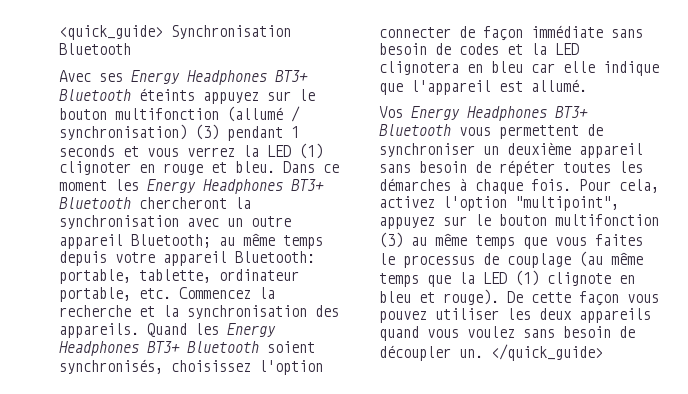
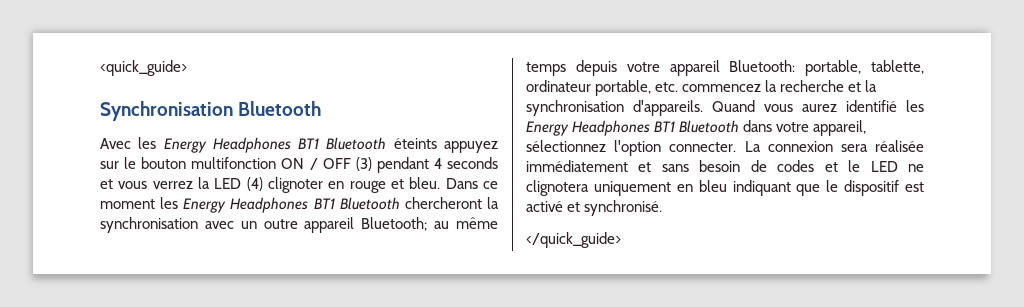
- <quick_guide> Synchronisation Bluetooth
+ <quick_guide>
+ Synchronisation Bluetooth
- Avec ses Energy Headphones BT3+ Bluetooth éteints appuyez sur le bouton multifonction (allumé / synchronisation) (3) pendant 1 seconds et vous verrez la LED (1) clignoter en rouge et bleu.
+ Avec les Energy Headphones BT1 Bluetooth éteints appuyez sur le bouton multifonction ON / OFF (3) pendant 4 seconds et vous verrez la LED (4) clignoter en rouge et bleu.
- Dans ce moment les Energy Headphones BT3+ Bluetooth chercheront la synchronisation avec un outre appareil Bluetooth; au même temps depuis votre appareil Bluetooth: portable, tablette, ordinateur portable, etc. Commencez la recherche et la synchronisation des appareils. Quand les Energy Headphones BT3+ Bluetooth soient synchronisés, choisissez l'option connecter de façon immédiate sans besoin de codes et la LED clignotera en bleu car elle indique que l'appareil est allumé.
- Vos Energy Headphones BT3+ Bluetooth vous permettent de synchroniser un deuxième appareil sans besoin de répéter toutes les démarches à chaque fois. Pour cela, activez l'option "multipoint", appuyez sur le bouton multifonction (3) au même temps que vous faites le processus de couplage (au même temps que la LED (1) clignote en bleu et rouge). De cette façon vous pouvez utiliser les deux appareils quand vous voulez sans besoin de découpler un. </quick_guide>
+ Dans ce moment les Energy Headphones BT1 Bluetooth chercheront la synchronisation avec un outre appareil Bluetooth; au même temps depuis votre appareil Bluetooth: portable, tablette, ordinateur portable, etc. commencez la recherche et la synchronisation d'appareils. Quand vous aurez identifié les Energy Headphones BT1 Bluetooth dans votre appareil, sélectionnez l'option connecter. La connexion sera réalisée immédiatement et sans besoin de codes et le LED ne clignotera uniquement en bleu indiquant que le dispositif est activé et synchronisé.
+ </quick_guide>

